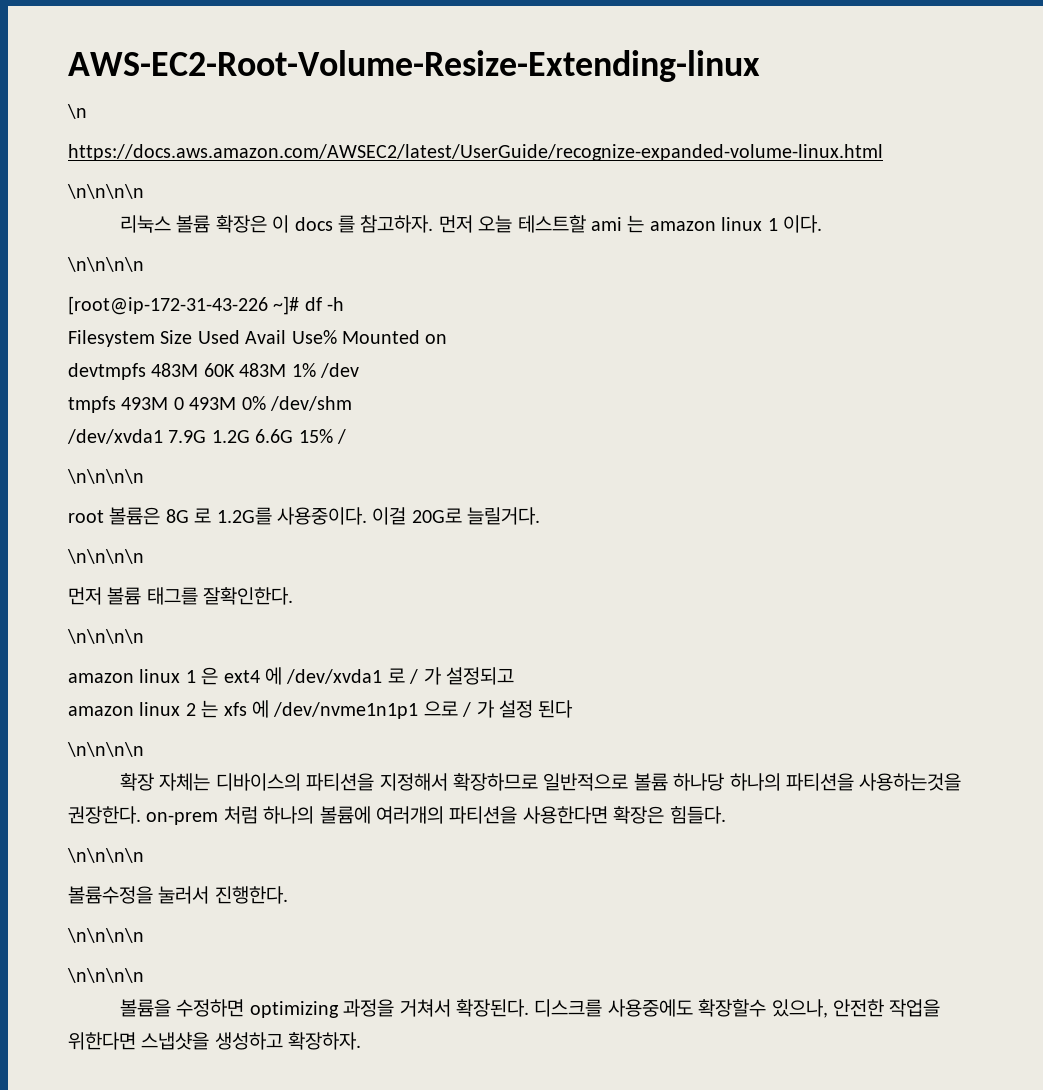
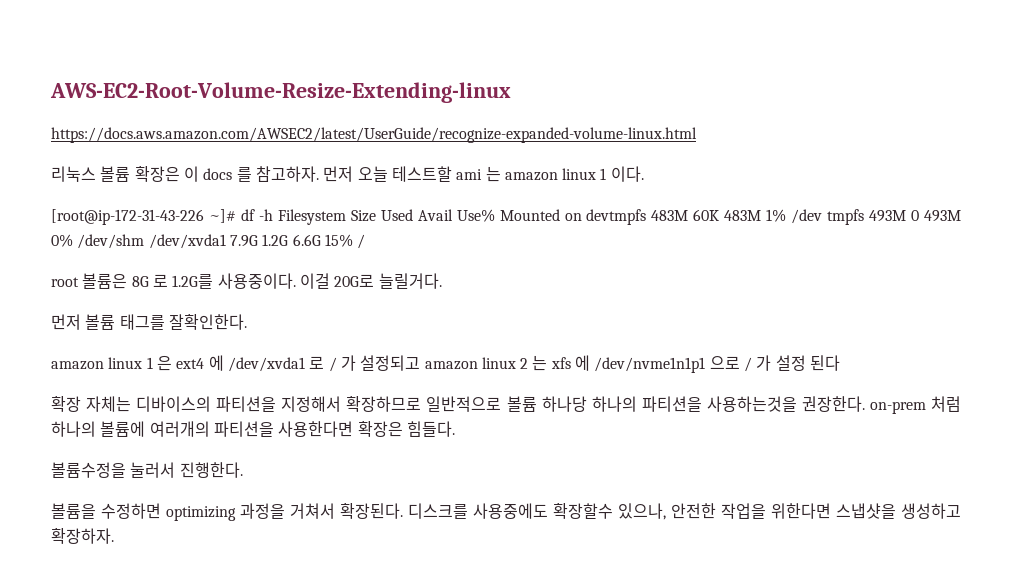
- \n
  https://docs.aws.amazon.com/AWSEC2/latest/UserGuide/recognize-expanded-volume-linux.html
- \n\n\n\n
  먼저 오늘 테스트할 ami 는 amazon linux 1 이다.
- \n\n\n\n
- [root@ip-172-31-43-226 ~]# df -h
- Filesystem Size Used Avail Use% Mounted on
- devtmpfs 483M 60K 483M 1% /dev
- tmpfs 493M 0 493M 0% /dev/shm
- /dev/xvda1 7.9G 1.2G 6.6G 15% /
- \n\n\n\n
+ [root@ip-172-31-43-226 ~]# df -h Filesystem Size Used Avail Use% Mounted on devtmpfs 483M 60K 483M 1% /dev tmpfs 493M 0 493M 0% /dev/shm /dev/xvda1 7.9G 1.2G 6.6G 15% /
  이걸 20G로 늘릴거다.
- \n\n\n\n
  먼저 볼륨 태그를 잘확인한다.
- \n\n\n\n
- amazon linux 1 은 ext4 에 /dev/xvda1 로 / 가 설정되고
- amazon linux 2 는 xfs 에 /dev/nvme1n1p1 으로 / 가 설정 된다
- \n\n\n\n
+ amazon linux 1 은 ext4 에 /dev/xvda1 로 / 가 설정되고 amazon linux 2 는 xfs 에 /dev/nvme1n1p1 으로 / 가 설정 된다
  확장 자체는 디바이스의 파티션을 지정해서 확장하므로 일반적으로 볼륨 하나당 하나의 파티션을 사용하는것을 권장한다. on-prem 처럼 하나의 볼륨에 여러개의 파티션을 사용한다면 확장은 힘들다.
- \n\n\n\n
  볼륨수정을 눌러서 진행한다.
- \n\n\n\n
- \n\n\n\n

